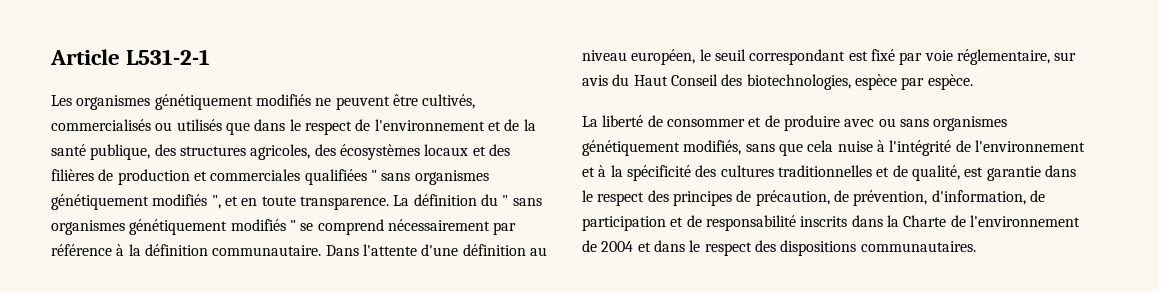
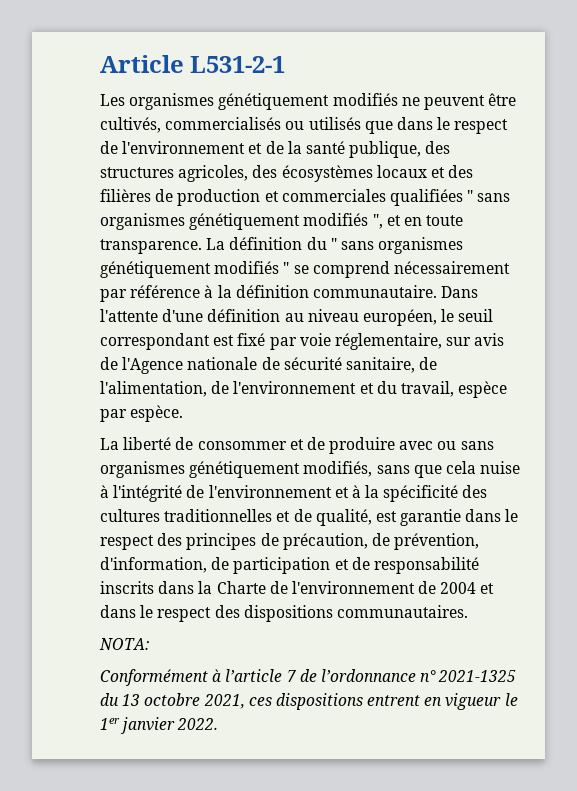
- Dans l'attente d'une définition au niveau européen, le seuil correspondant est fixé par voie réglementaire, sur avis du Haut Conseil des biotechnologies, espèce par espèce.
+ Dans l'attente d'une définition au niveau européen, le seuil correspondant est fixé par voie réglementaire, sur avis de l'Agence nationale de sécurité sanitaire, de l'alimentation, de l'environnement et du travail, espèce par espèce.
+ NOTA:
+ Conformément à l’article 7 de l’ordonnance n° 2021-1325 du 13 octobre 2021, ces dispositions entrent en vigueur le 1er janvier 2022.

